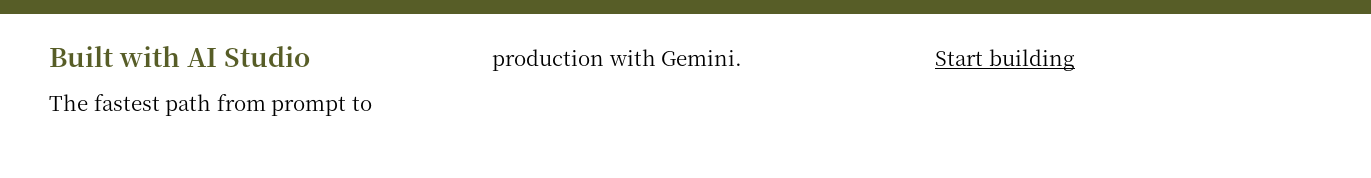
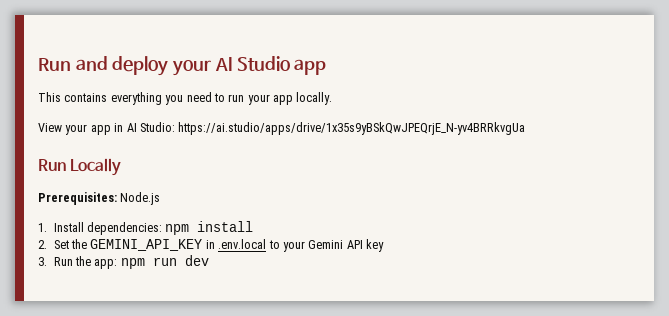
- Built with AI Studio
- The fastest path from prompt to production with Gemini.
- Start building
+ Run and deploy your AI Studio app
+ This contains everything you need to run your app locally.
+ View your app in AI Studio: https://ai.studio/apps/drive/1x35s9yBSkQwJPEQrjE_N-yv4BRRkvgUa
+ Run Locally
+ Prerequisites: Node.js
+ 1. Install dependencies: npm install
+ 2. Set the GEMINI_API_KEY in .env.local to your Gemini API key
+ 3. Run the app: npm run dev

